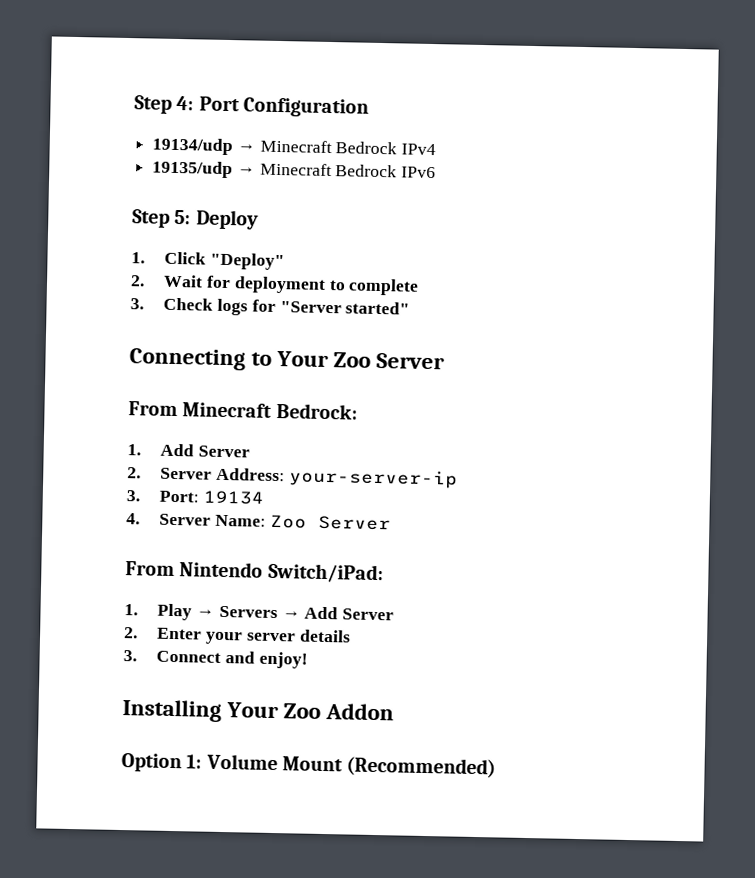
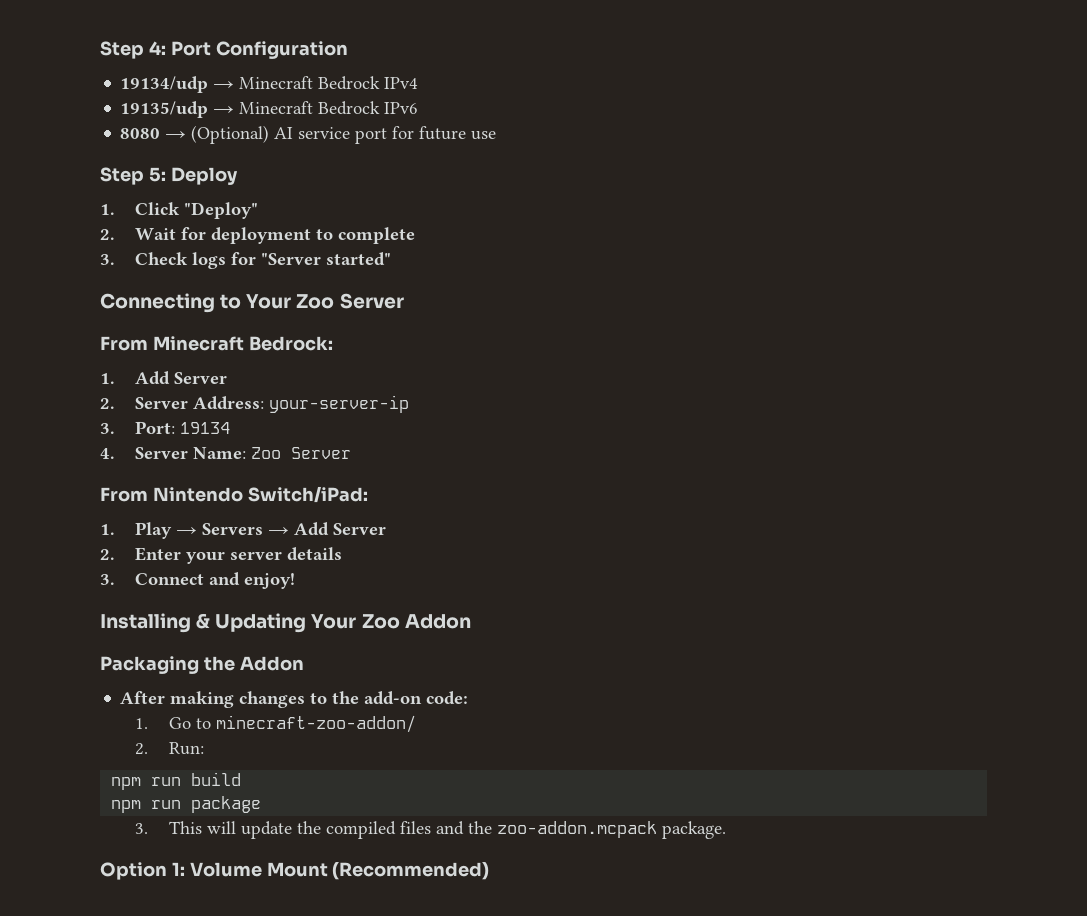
+ 8080 → (Optional) AI service port for future use
- Installing Your Zoo Addon
+ Installing & Updating Your Zoo Addon
+ Packaging the Addon
+ After making changes to the add-on code:
+ 1. Go to minecraft-zoo-addon/
+ 2. Run:
+ npm run build
+ npm run package
+ 3. This will update the compiled files and the zoo-addon.mcpack package.

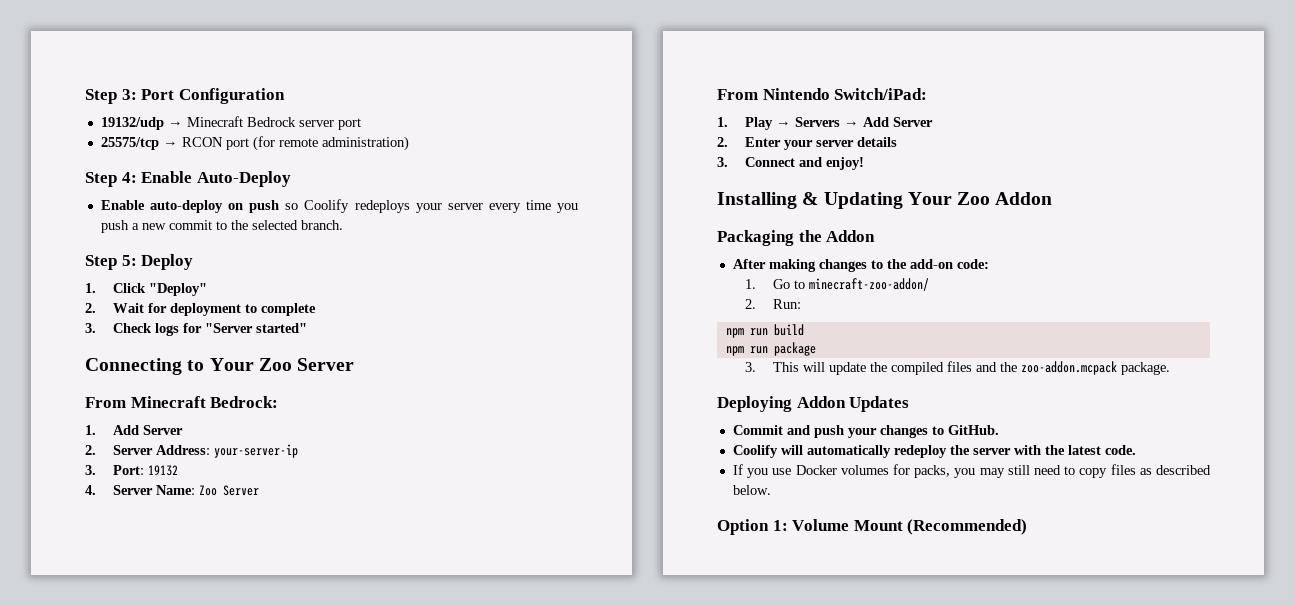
- Step 4: Port Configuration
+ Step 3: Port Configuration
- 19134/udp → Minecraft Bedrock IPv4
- 19135/udp → Minecraft Bedrock IPv6
- 8080 → (Optional) AI service port for future use
+ 19132/udp → Minecraft Bedrock server port
+ 25575/tcp → RCON port (for remote administration)
+ Step 4: Enable Auto-Deploy
+ Enable auto-deploy on push so Coolify redeploys your server every time you push a new commit to the selected branch.
- 3. Port: 19134
+ 3. Port: 19132
+ Deploying Addon Updates
+ Commit and push your changes to GitHub.
+ Coolify will automatically redeploy the server with the latest code.
+ If you use Docker volumes for packs, you may still need to copy files as described below.

